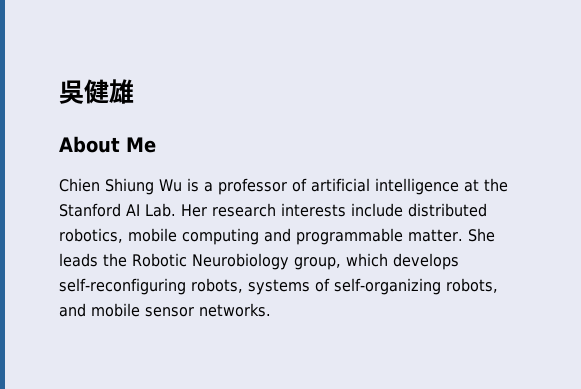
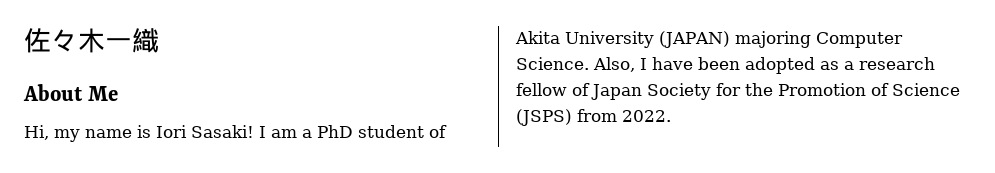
- 吳健雄
+ 佐々木一織
- Chien Shiung Wu is a professor of artificial intelligence at the Stanford AI Lab. Her research interests include distributed robotics, mobile computing and programmable matter. She leads the Robotic Neurobiology group, which develops self-reconfiguring robots, systems of self-organizing robots, and mobile sensor networks.
+ Hi, my name is Iori Sasaki! I am a PhD student of Akita University (JAPAN) majoring Computer Science. Also, I have been adopted as a research fellow of Japan Society for the Promotion of Science (JSPS) from 2022.

